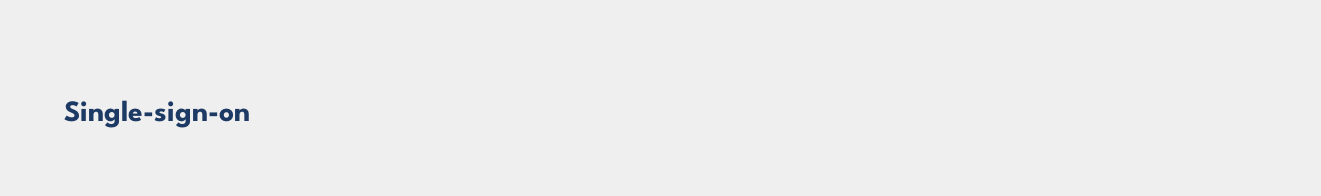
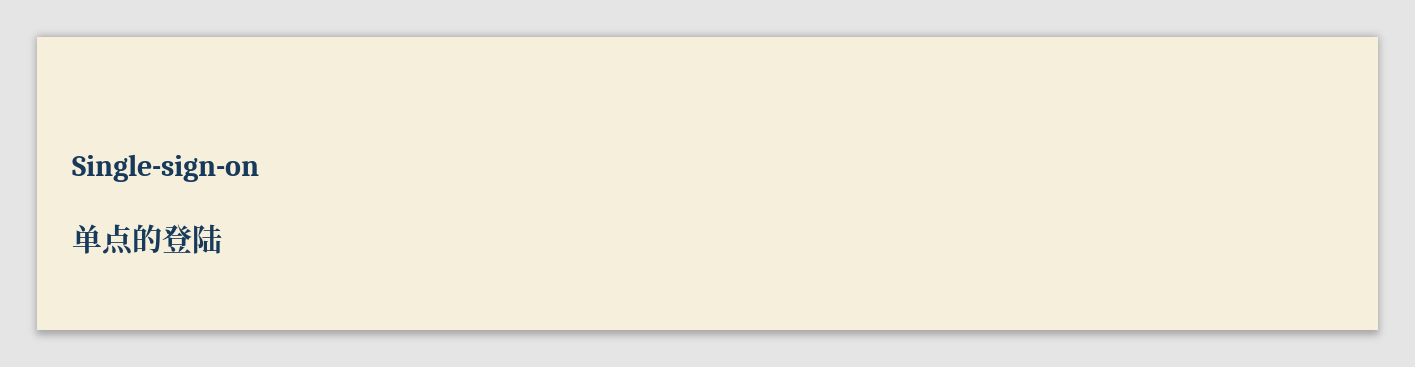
+ 单点的登陆

